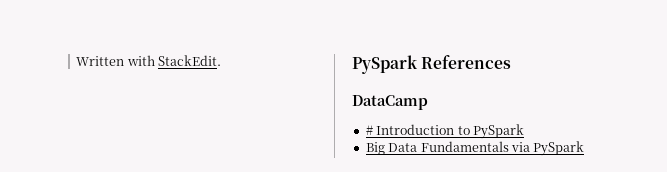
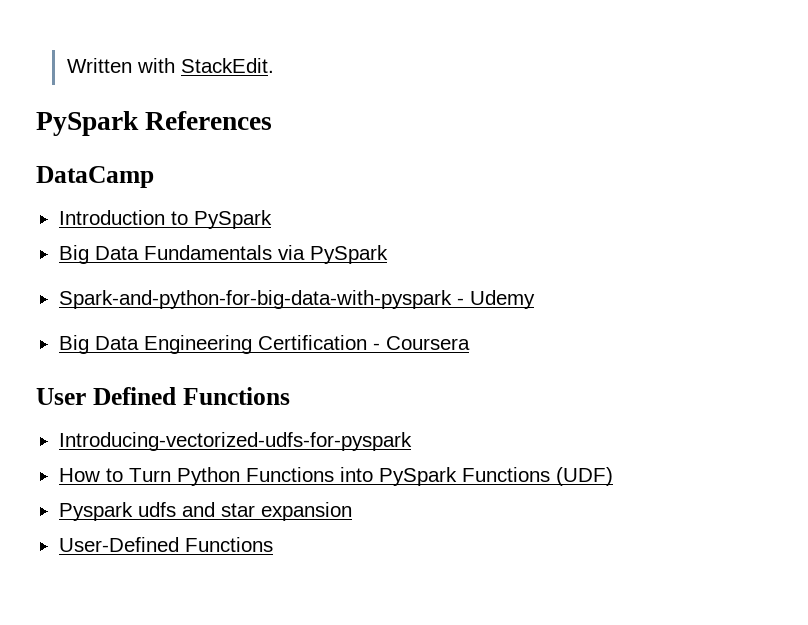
- # Introduction to PySpark
+ Introduction to PySpark
+ Spark-and-python-for-big-data-with-pyspark - Udemy
+ Big Data Engineering Certification - Coursera
+ User Defined Functions
+ Introducing-vectorized-udfs-for-pyspark
+ How to Turn Python Functions into PySpark Functions (UDF)
+ Pyspark udfs and star expansion
+ User-Defined Functions

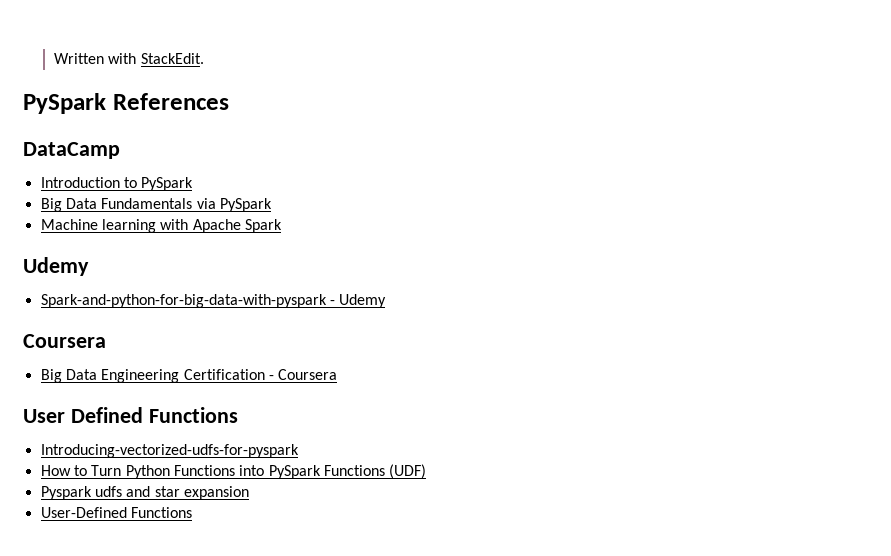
+ Machine learning with Apache Spark
+ Udemy
  Spark-and-python-for-big-data-with-pyspark - Udemy
+ Coursera

